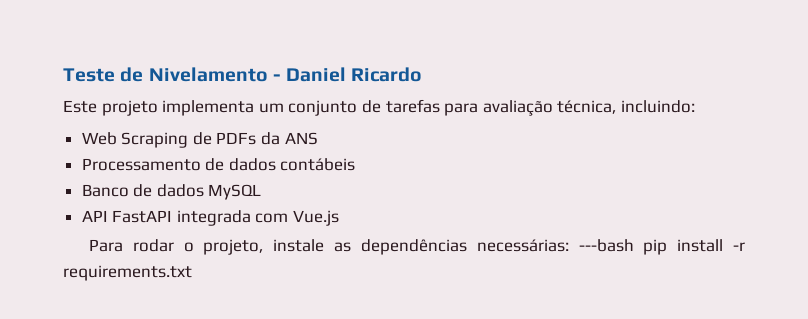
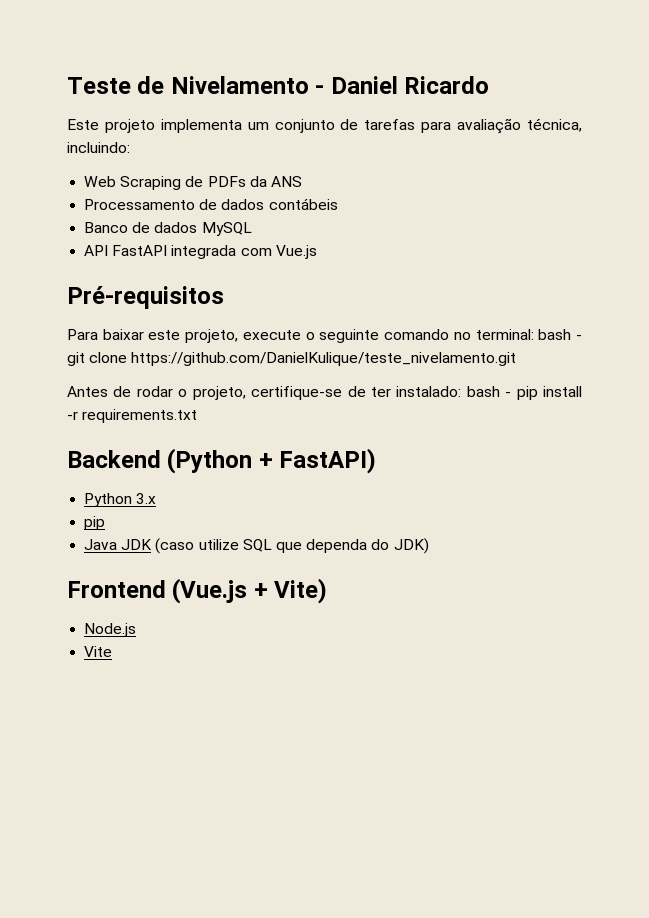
+ Pré-requisitos
- Para rodar o projeto, instale as dependências necessárias: ---bash pip install -r requirements.txt
+ Para baixar este projeto, execute o seguinte comando no terminal: bash - git clone https://github.com/DanielKulique/teste_nivelamento.git
+ Antes de rodar o projeto, certifique-se de ter instalado: bash - pip install -r requirements.txt
+ Backend (Python + FastAPI)
+ Python 3.x
+ pip
+ Java JDK (caso utilize SQL que dependa do JDK)
+ Frontend (Vue.js + Vite)
+ Node.js
+ Vite

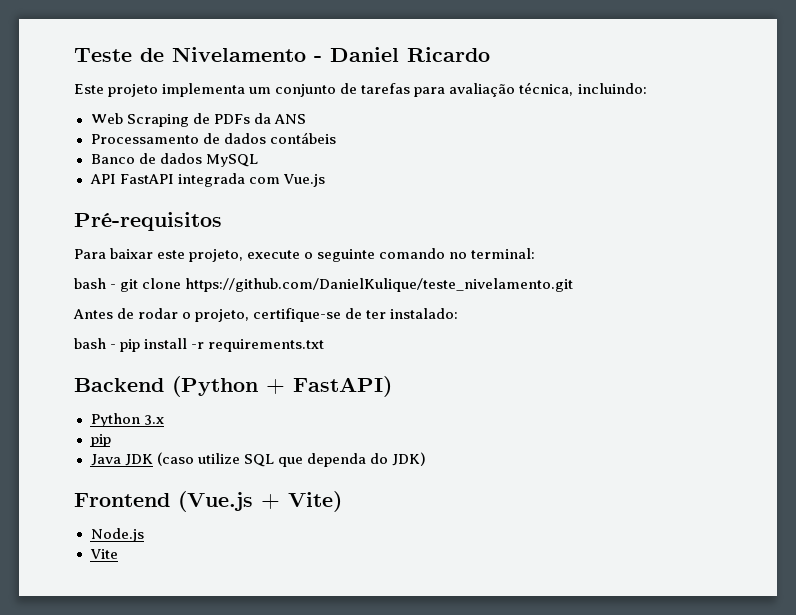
- Para baixar este projeto, execute o seguinte comando no terminal: bash - git clone https://github.com/DanielKulique/teste_nivelamento.git
+ Para baixar este projeto, execute o seguinte comando no terminal:
+ bash - git clone https://github.com/DanielKulique/teste_nivelamento.git
- Antes de rodar o projeto, certifique-se de ter instalado: bash - pip install -r requirements.txt
+ Antes de rodar o projeto, certifique-se de ter instalado:
+ bash - pip install -r requirements.txt

